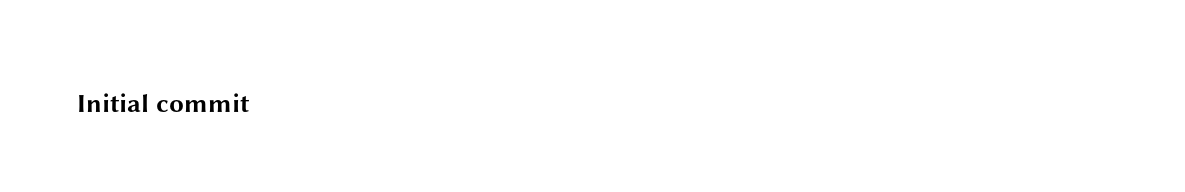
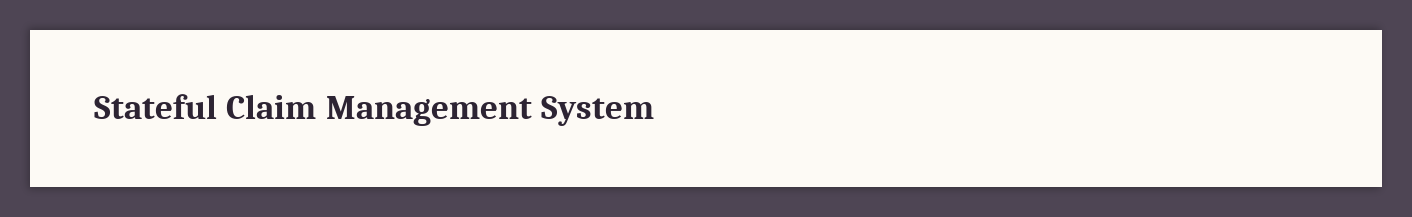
- Initial commit
+ Stateful Claim Management System

